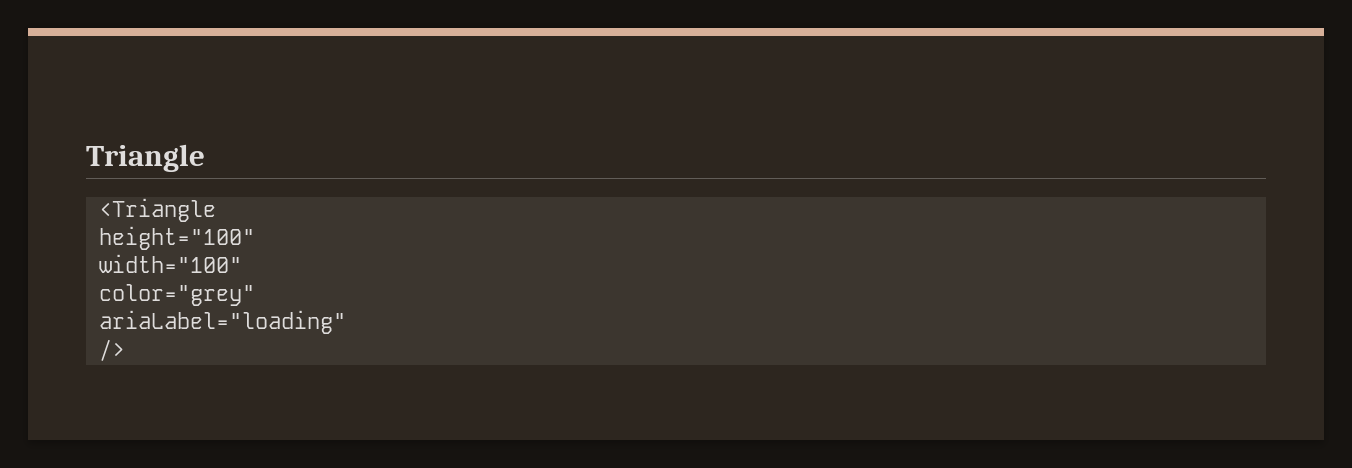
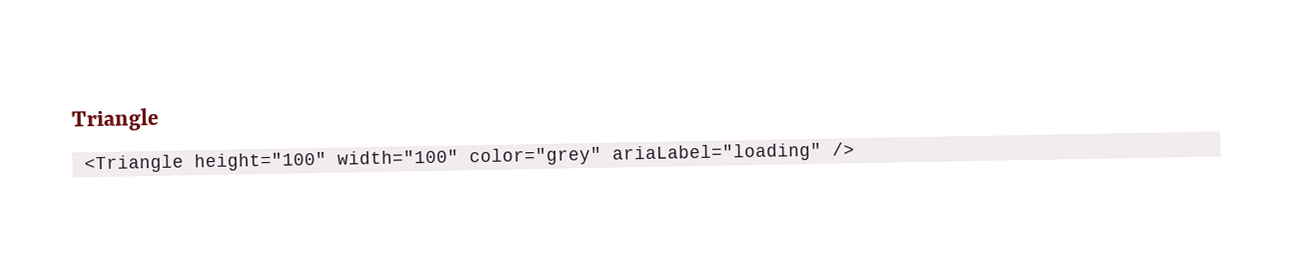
- <Triangle
- height="100"
- width="100"
- color="grey"
- ariaLabel="loading"
- />
+ <Triangle height="100" width="100" color="grey" ariaLabel="loading" />

